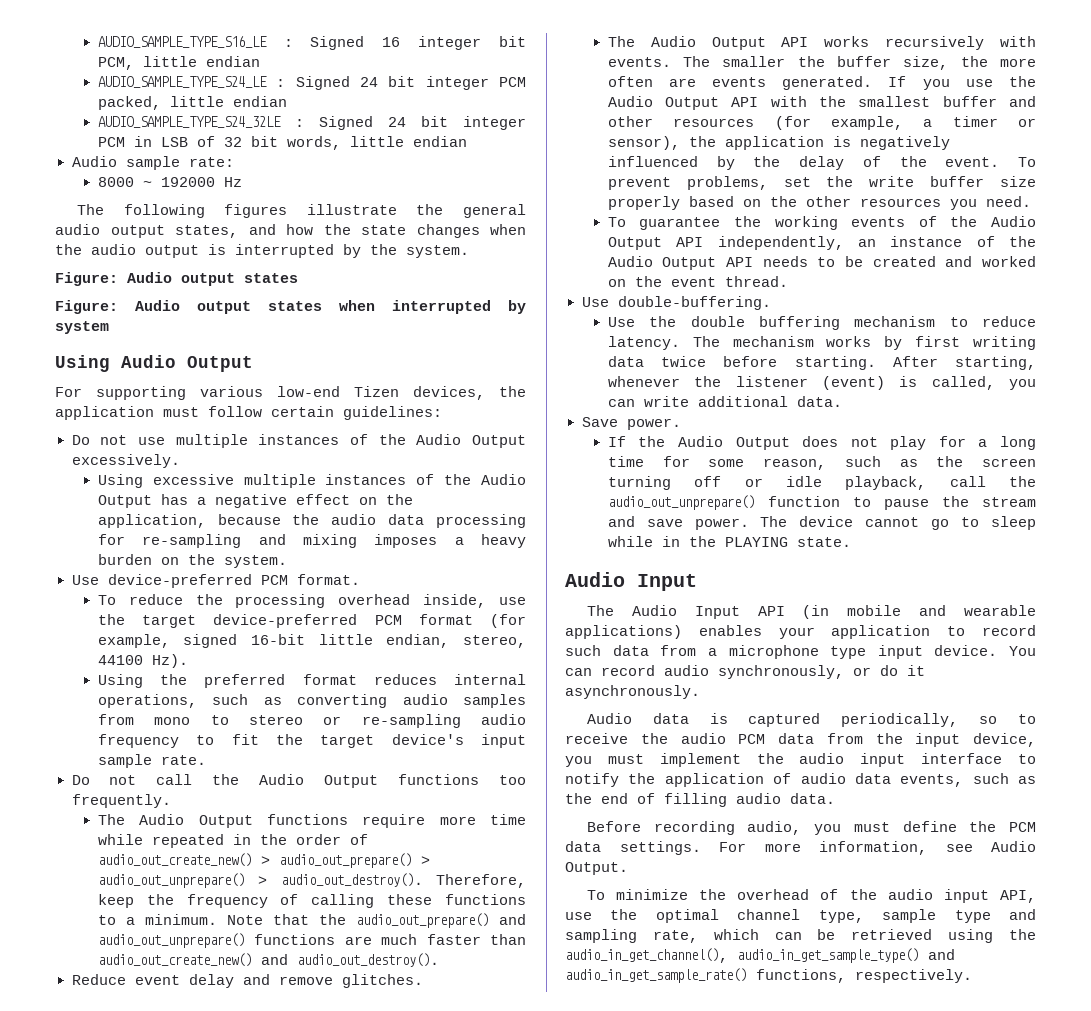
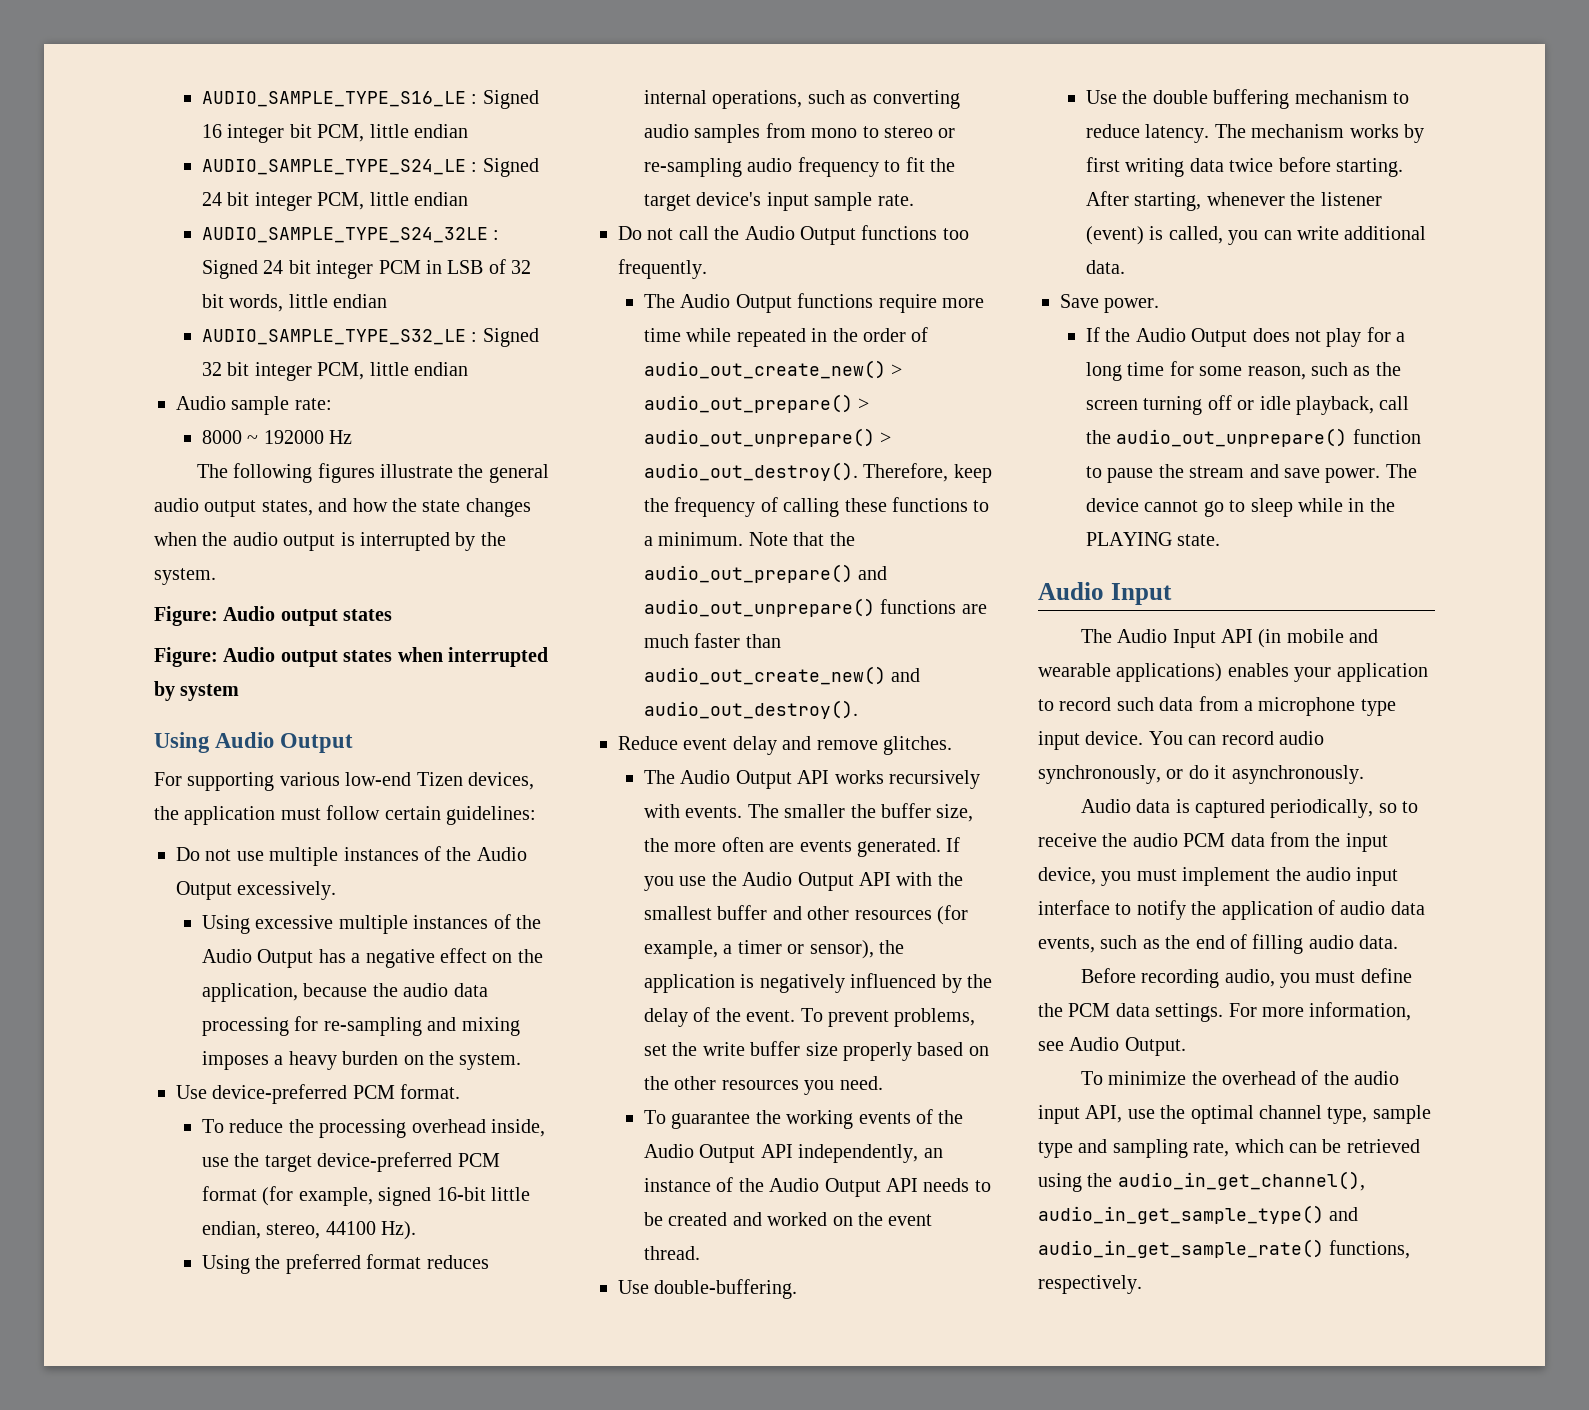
- AUDIO_SAMPLE_TYPE_S24_LE : Signed 24 bit integer PCM packed, little endian
+ AUDIO_SAMPLE_TYPE_S24_LE : Signed 24 bit integer PCM, little endian
+ AUDIO_SAMPLE_TYPE_S32_LE : Signed 32 bit integer PCM, little endian

